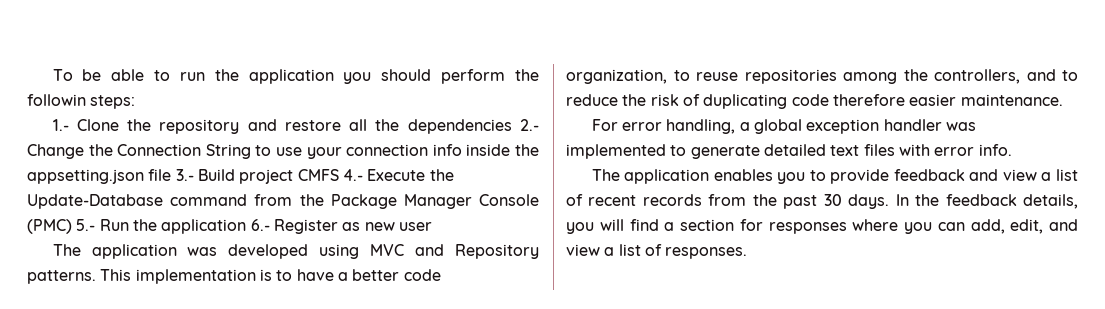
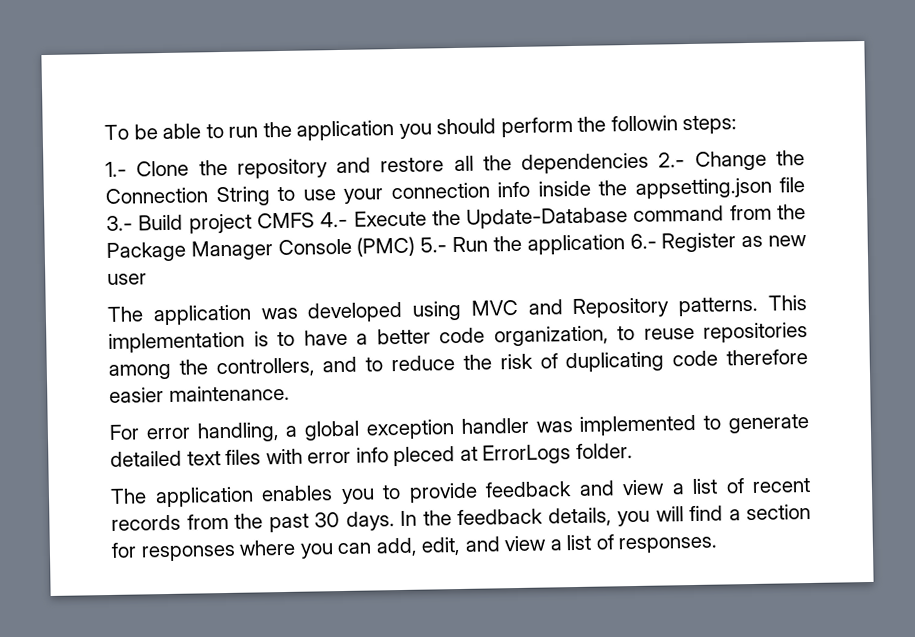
- For error handling, a global exception handler was implemented to generate detailed text files with error info.
+ For error handling, a global exception handler was implemented to generate detailed text files with error info pleced at ErrorLogs folder.

